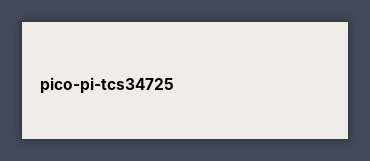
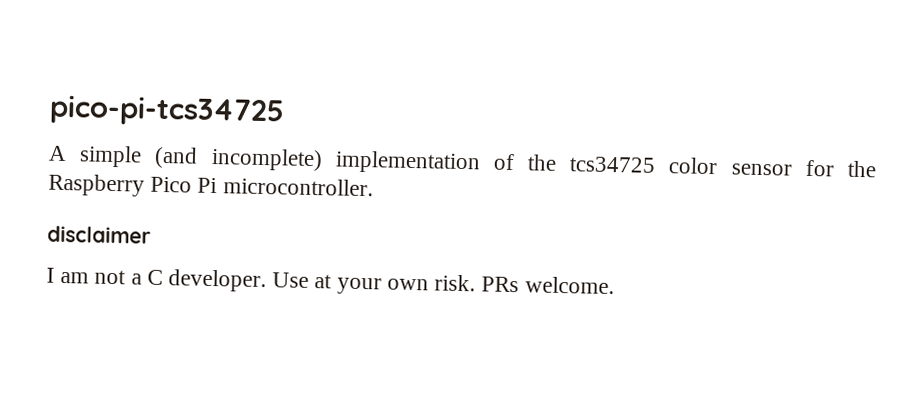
+ A simple (and incomplete) implementation of the tcs34725 color sensor for the Raspberry Pico Pi microcontroller.
+ disclaimer
+ I am not a C developer. Use at your own risk. PRs welcome.

